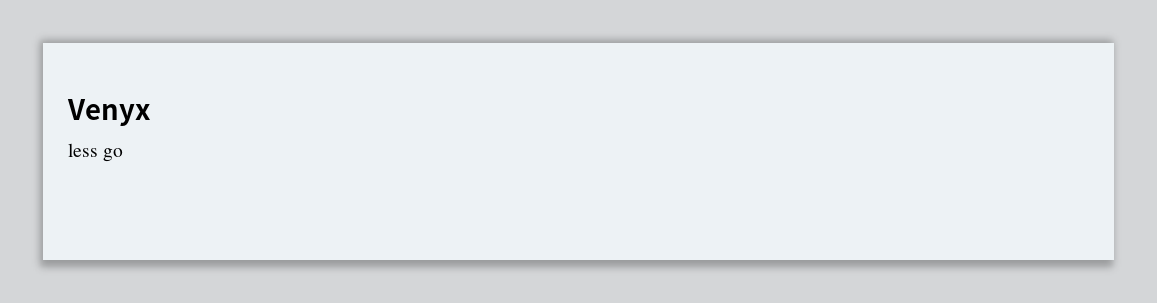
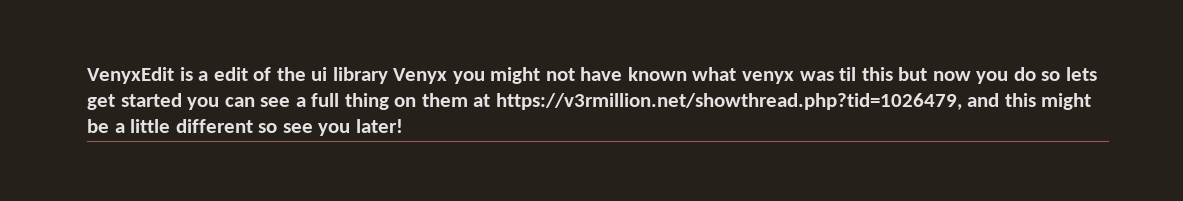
- Venyx
- less go
+ VenyxEdit is a edit of the ui library Venyx you might not have known what venyx was til this but now you do so lets get started you can see a full thing on them at https://v3rmillion.net/showthread.php?tid=1026479, and this might be a little different so see you later!

